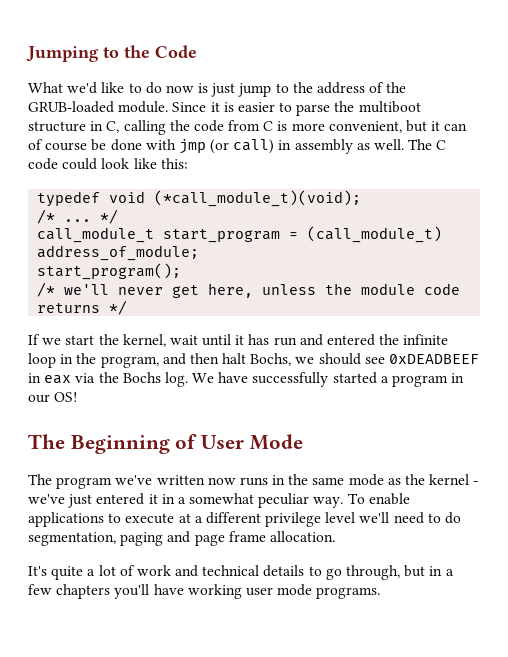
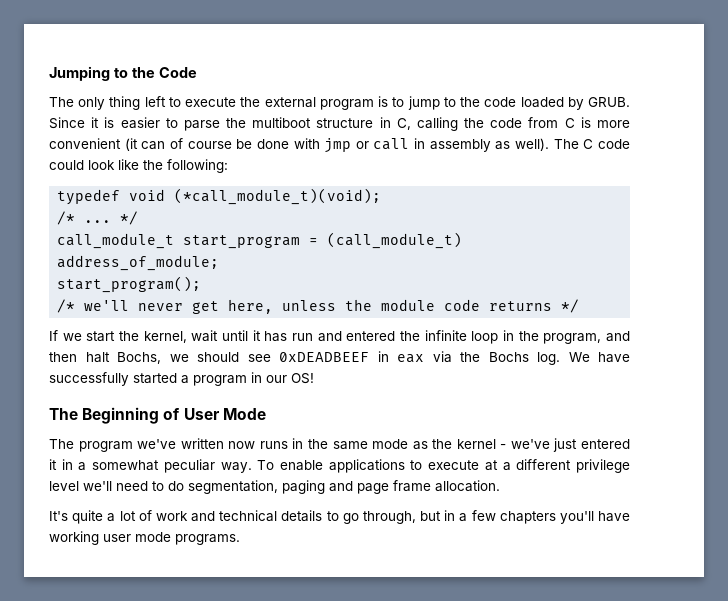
- What we'd like to do now is just jump to the address of the GRUB-loaded module.
+ The only thing left to execute the external program is to jump to the code loaded by GRUB.
- Since it is easier to parse the multiboot structure in C, calling the code from C is more convenient, but it can of course be done with jmp (or call) in assembly as well.
+ Since it is easier to parse the multiboot structure in C, calling the code from C is more convenient (it can of course be done with jmp or call in assembly as well).
- The C code could look like this:
+ The C code could look like the following:

